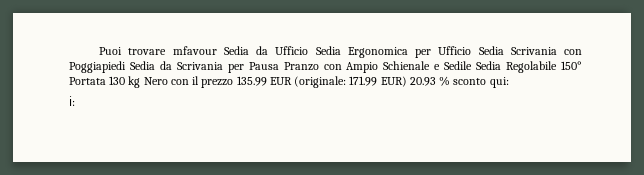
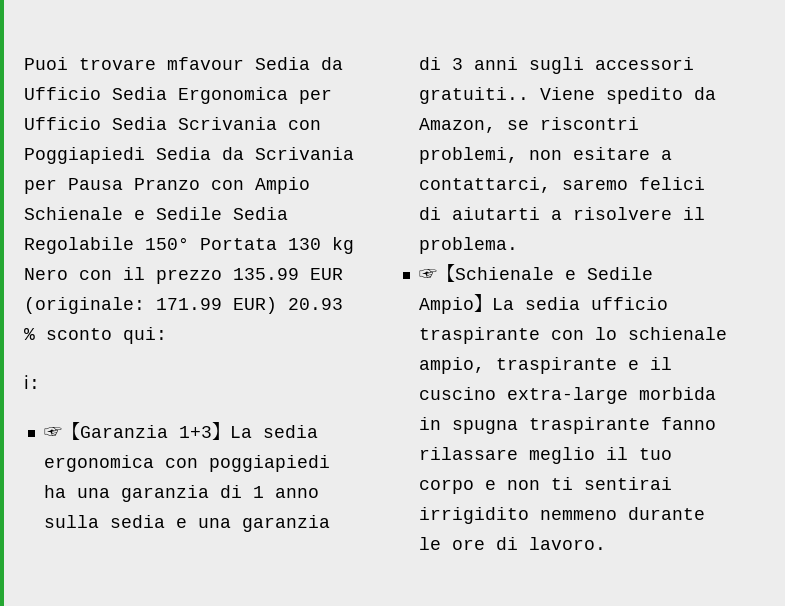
+ ☞【Garanzia 1+3】La sedia ergonomica con poggiapiedi ha una garanzia di 1 anno sulla sedia e una garanzia di 3 anni sugli accessori gratuiti.. Viene spedito da Amazon, se riscontri problemi, non esitare a contattarci, saremo felici di aiutarti a risolvere il problema.
+ ☞【Schienale e Sedile Ampio】La sedia ufficio traspirante con lo schienale ampio, traspirante e il cuscino extra-large morbida in spugna traspirante fanno rilassare meglio il tuo corpo e non ti sentirai irrigidito nemmeno durante le ore di lavoro.

